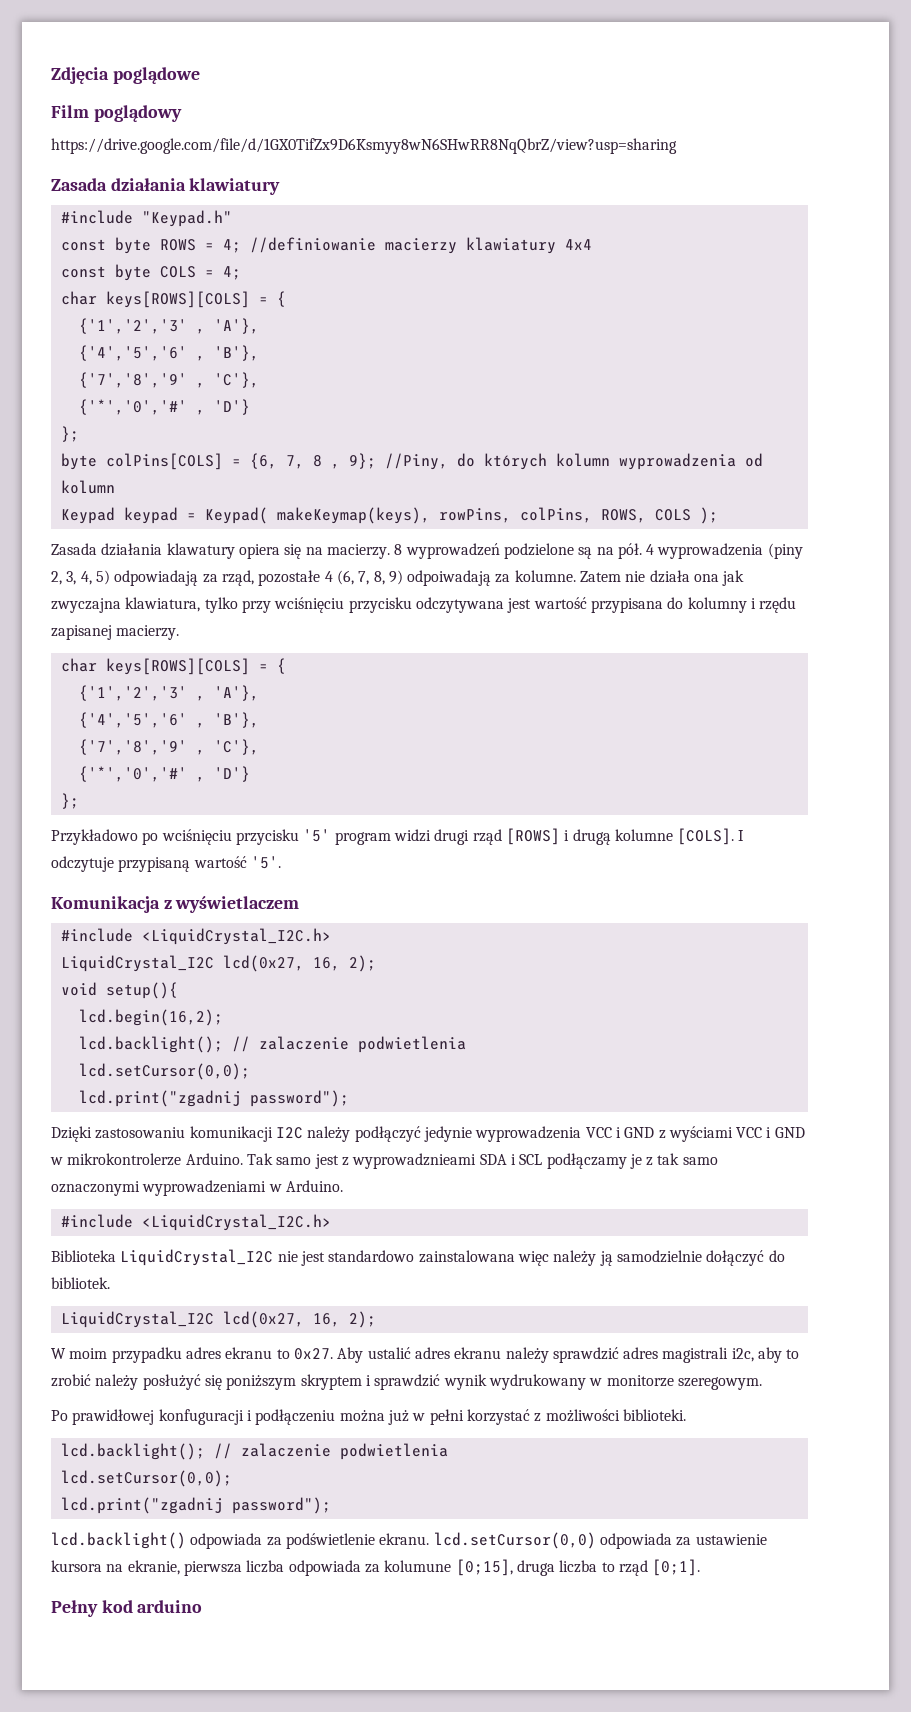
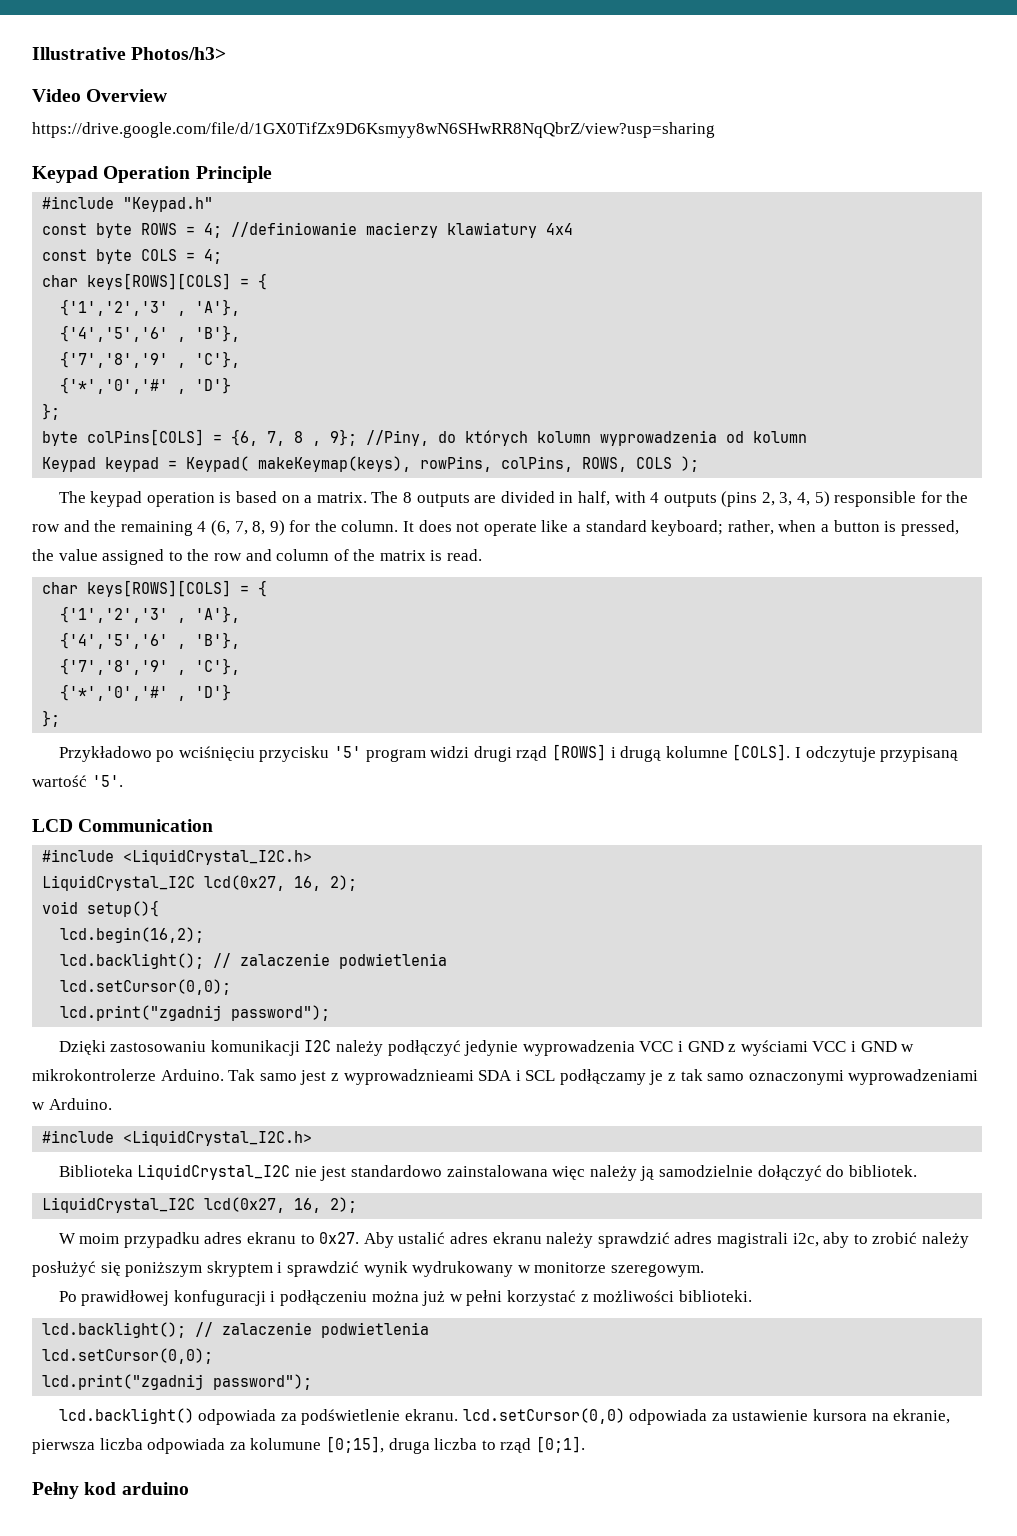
- Zdjęcia poglądowe
- Film poglądowy
+ Illustrative Photos/h3>
+ Video Overview
  https://drive.google.com/file/d/1GX0TifZx9D6Ksmyy8wN6SHwRR8NqQbrZ/view?usp=sharing
- Zasada działania klawiatury
+ Keypad Operation Principle
- Zasada działania klawatury opiera się na macierzy. 8 wyprowadzeń podzielone są na pół. 4 wyprowadzenia (piny 2, 3, 4, 5) odpowiadają za rząd, pozostałe 4 (6, 7, 8, 9) odpoiwadają za kolumne. Zatem nie działa ona jak zwyczajna klawiatura, tylko przy wciśnięciu przycisku odczytywana jest wartość przypisana do kolumny i rzędu zapisanej macierzy.
+ The keypad operation is based on a matrix. The 8 outputs are divided in half, with 4 outputs (pins 2, 3, 4, 5) responsible for the row and the remaining 4 (6, 7, 8, 9) for the column. It does not operate like a standard keyboard; rather, when a button is pressed, the value assigned to the row and column of the matrix is read.
- Komunikacja z wyświetlaczem
+ LCD Communication

